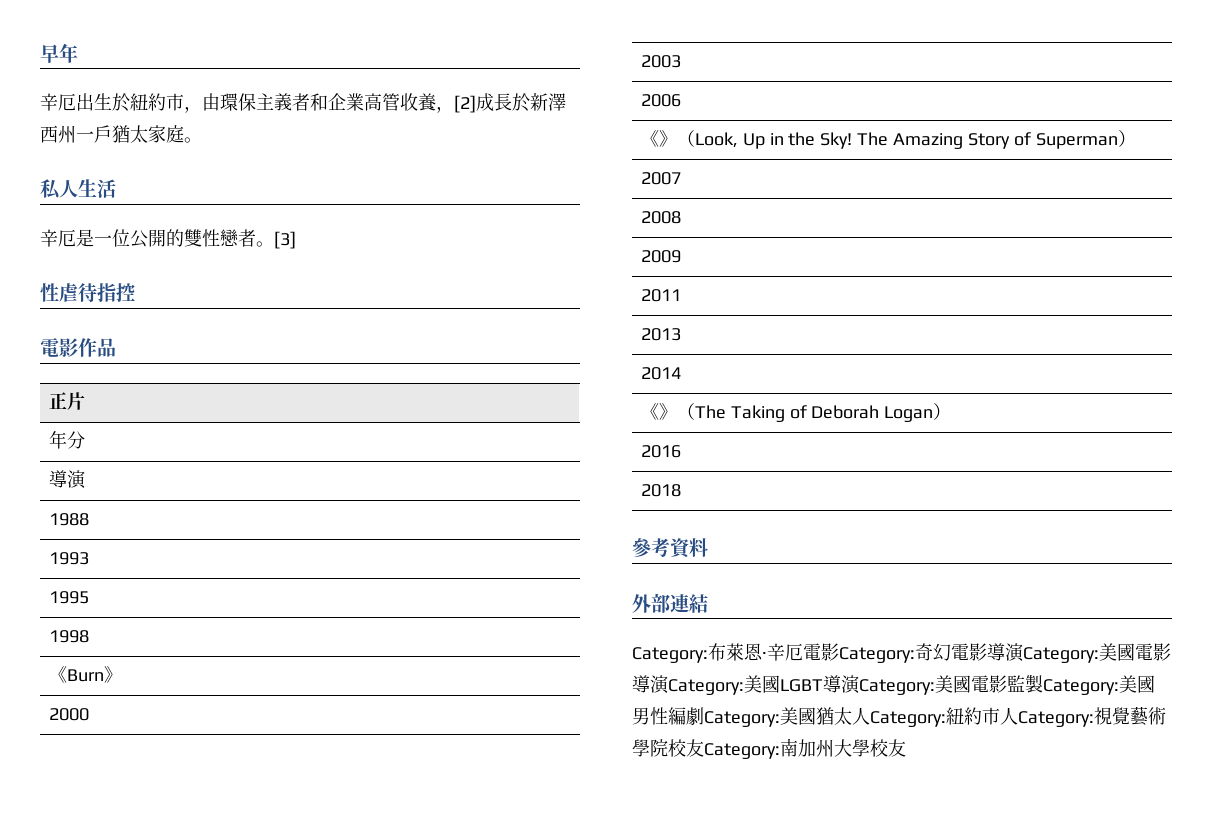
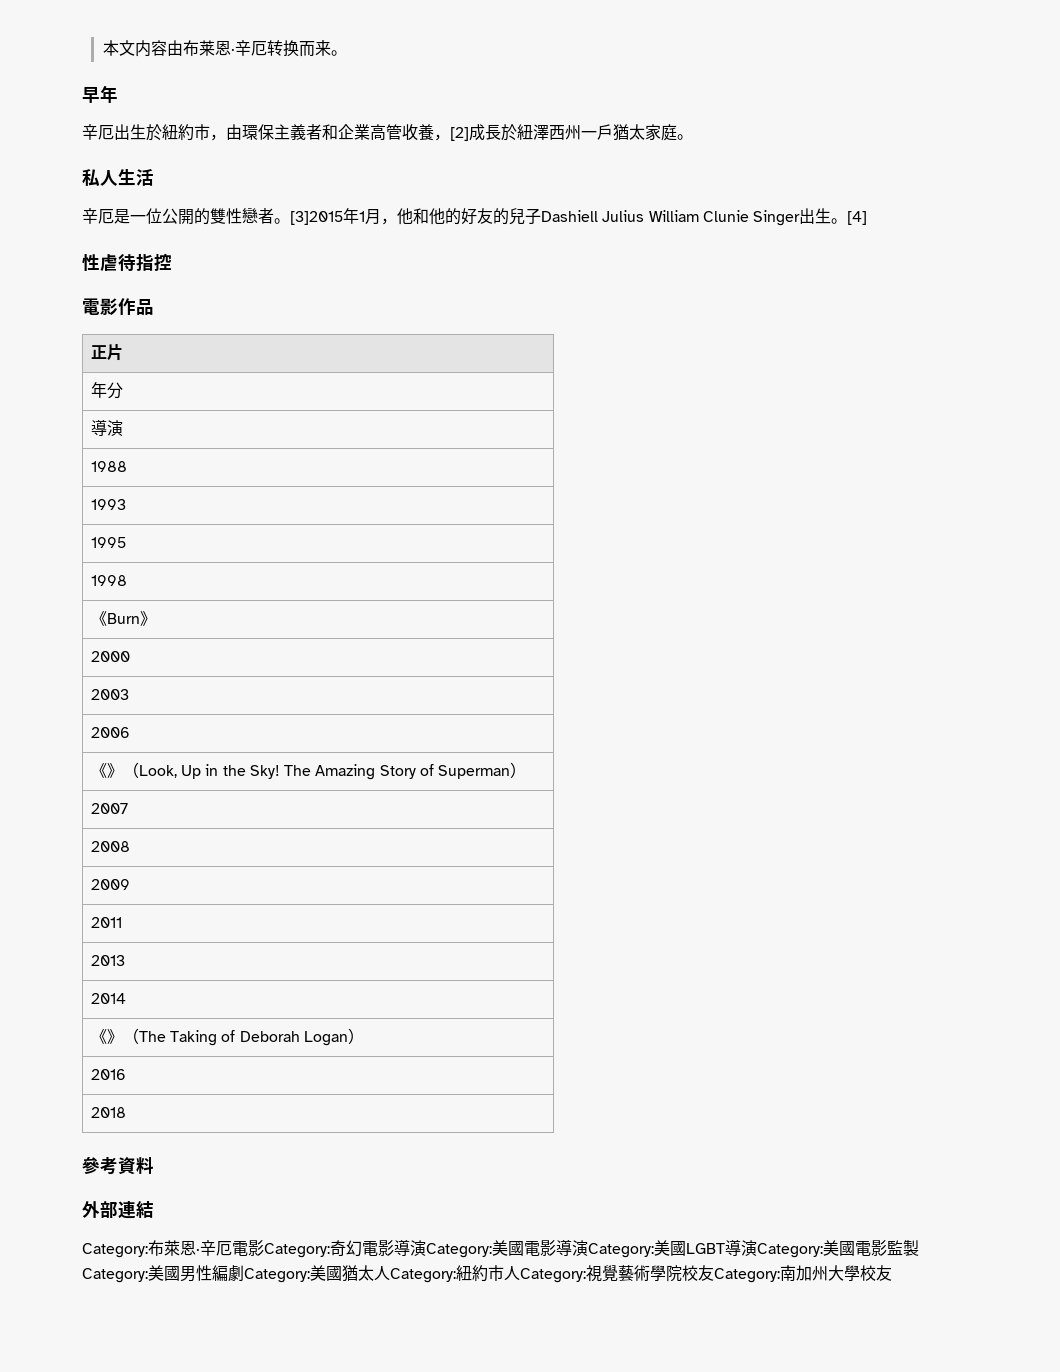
+ 本文内容由布莱恩·辛厄转换而来。
- 辛厄出生於紐約市，由環保主義者和企業高管收養，[2]成長於新澤西州一戶猶太家庭。
+ 辛厄出生於紐約市，由環保主義者和企業高管收養，[2]成長於紐澤西州一戶猶太家庭。
- [3]
+ [3]2015年1月，他和他的好友的兒子Dashiell Julius William Clunie Singer出生。[4]

